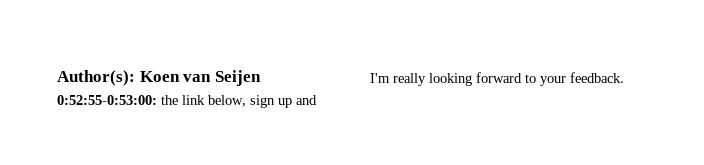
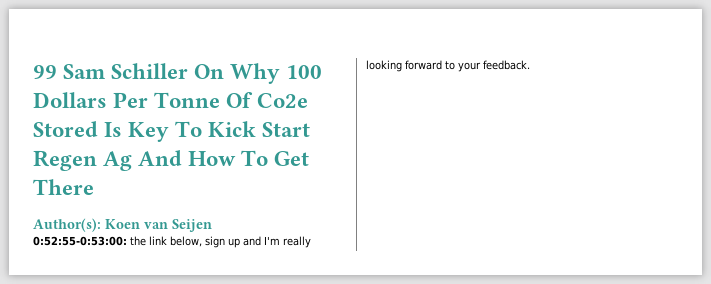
+ 99 Sam Schiller On Why 100 Dollars Per Tonne Of Co2e Stored Is Key To Kick Start Regen Ag And How To Get There

